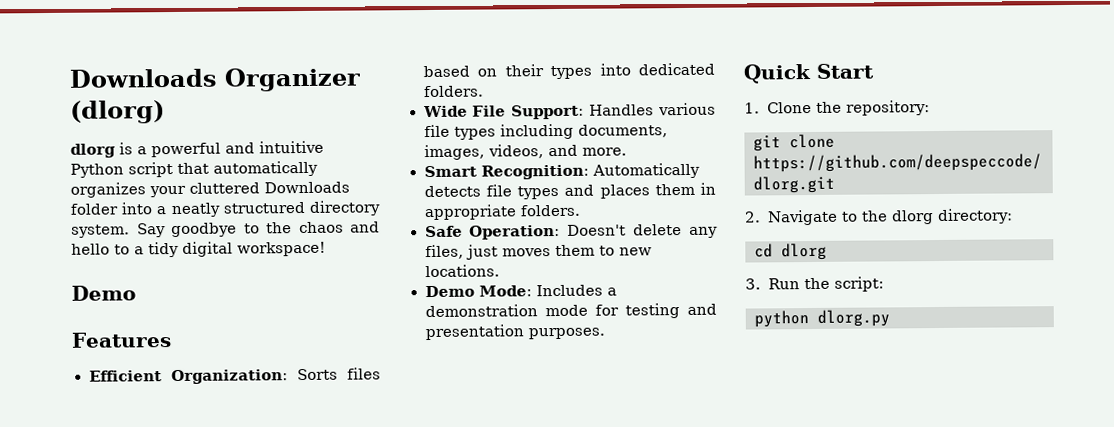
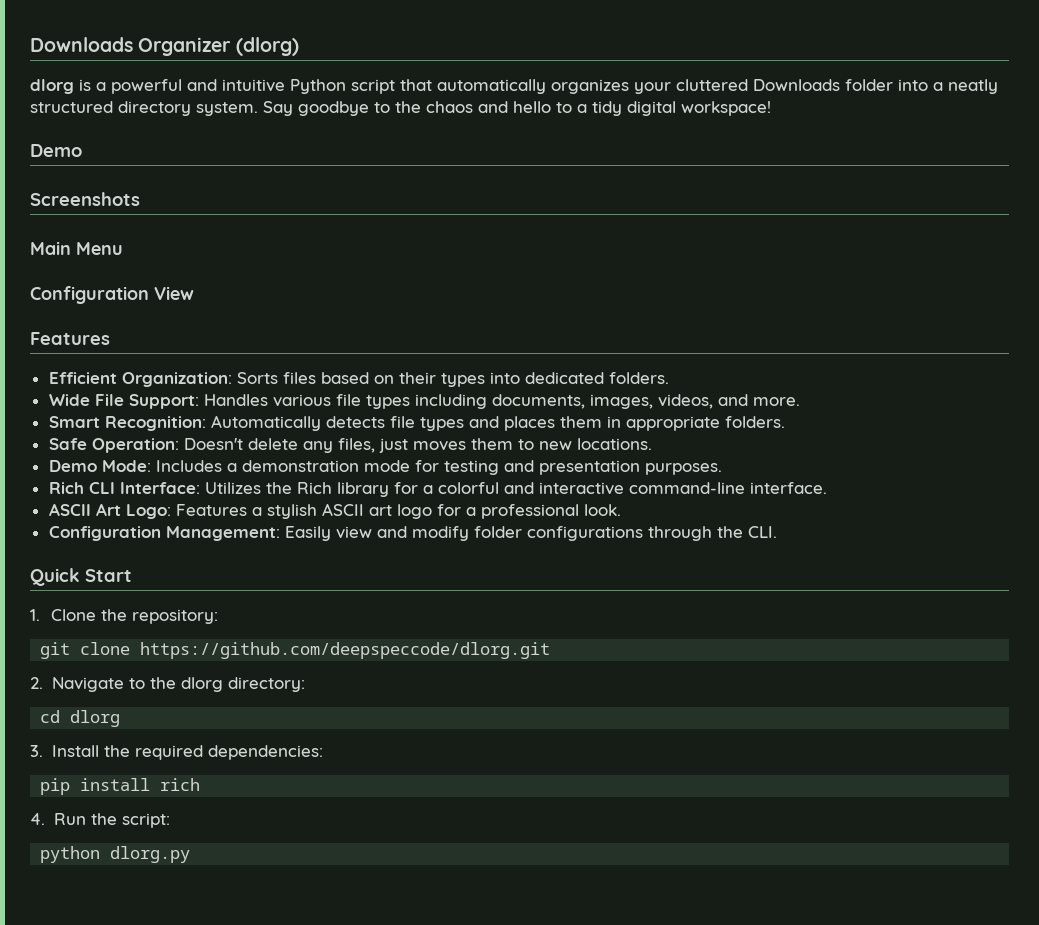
+ Screenshots
+ Main Menu
+ Configuration View
+ Rich CLI Interface: Utilizes the Rich library for a colorful and interactive command-line interface.
+ ASCII Art Logo: Features a stylish ASCII art logo for a professional look.
+ Configuration Management: Easily view and modify folder configurations through the CLI.
- 3. Run the script:
+ 3. Install the required dependencies:
+ pip install rich
+ 4. Run the script:

